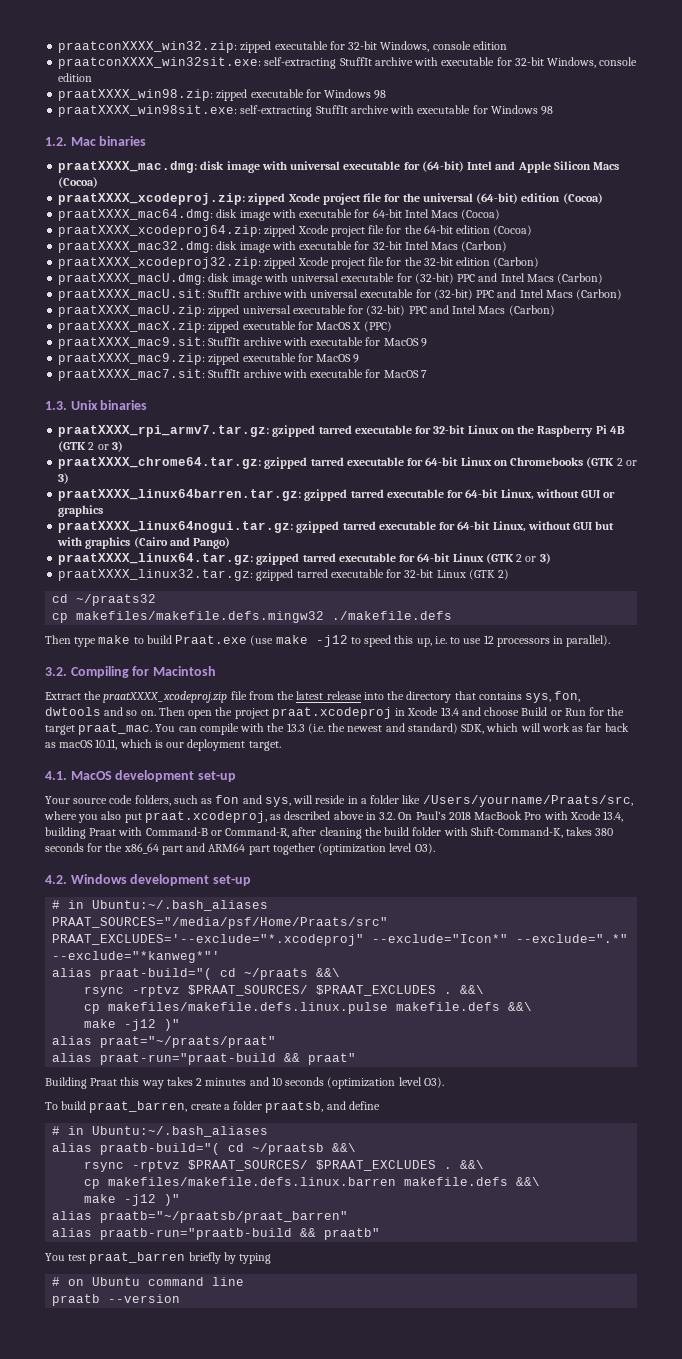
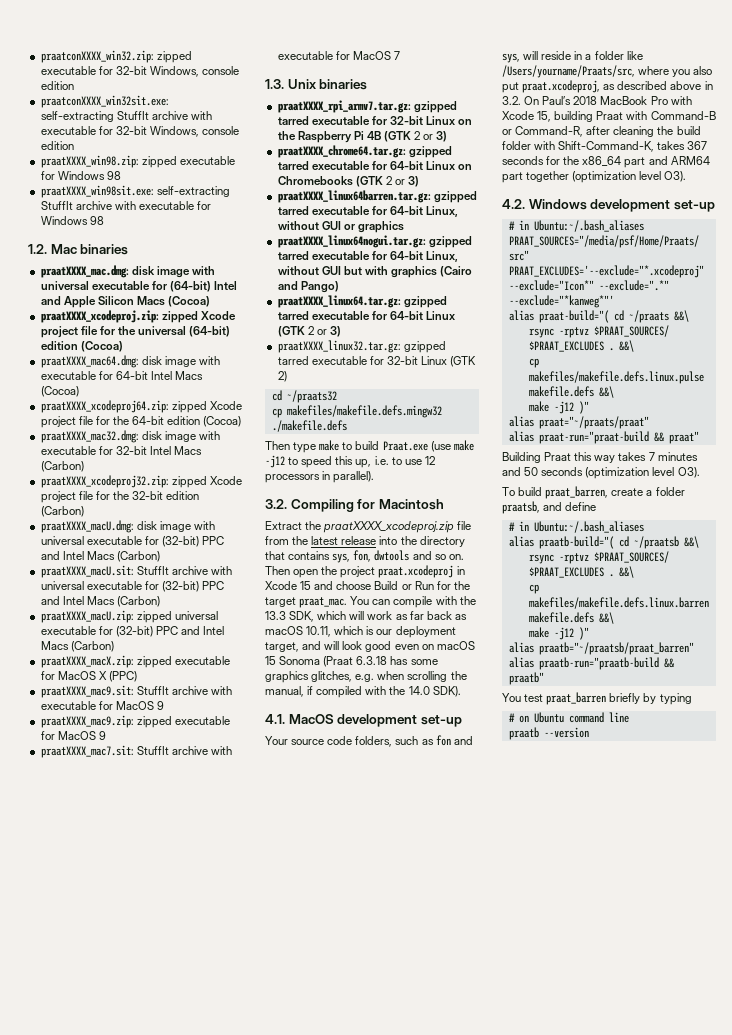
- Then open the project praat.xcodeproj in Xcode 13.4 and choose Build or Run for the target praat_mac.
+ Then open the project praat.xcodeproj in Xcode 15 and choose Build or Run for the target praat_mac.
- You can compile with the 13.3 (i.e. the newest and standard) SDK, which will work as far back as macOS 10.11, which is our deployment target.
+ You can compile with the 13.3 SDK, which will work as far back as macOS 10.11, which is our deployment target, and will look good even on macOS 15 Sonoma (Praat 6.3.18 has some graphics glitches, e.g. when scrolling the manual, if compiled with the 14.0 SDK).
- Your source code folders, such as fon and sys, will reside in a folder like /Users/yourname/Praats/src, where you also put praat.xcodeproj, as described above in 3.2. On Paul’s 2018 MacBook Pro with Xcode 13.4, building Praat with Command-B or Command-R, after cleaning the build folder with Shift-Command-K, takes 380 seconds for the x86_64 part and ARM64 part together (optimization level O3).
+ Your source code folders, such as fon and sys, will reside in a folder like /Users/yourname/Praats/src, where you also put praat.xcodeproj, as described above in 3.2. On Paul’s 2018 MacBook Pro with Xcode 15, building Praat with Command-B or Command-R, after cleaning the build folder with Shift-Command-K, takes 367 seconds for the x86_64 part and ARM64 part together (optimization level O3).
- Building Praat this way takes 2 minutes and 10 seconds (optimization level O3).
+ Building Praat this way takes 7 minutes and 50 seconds (optimization level O3).

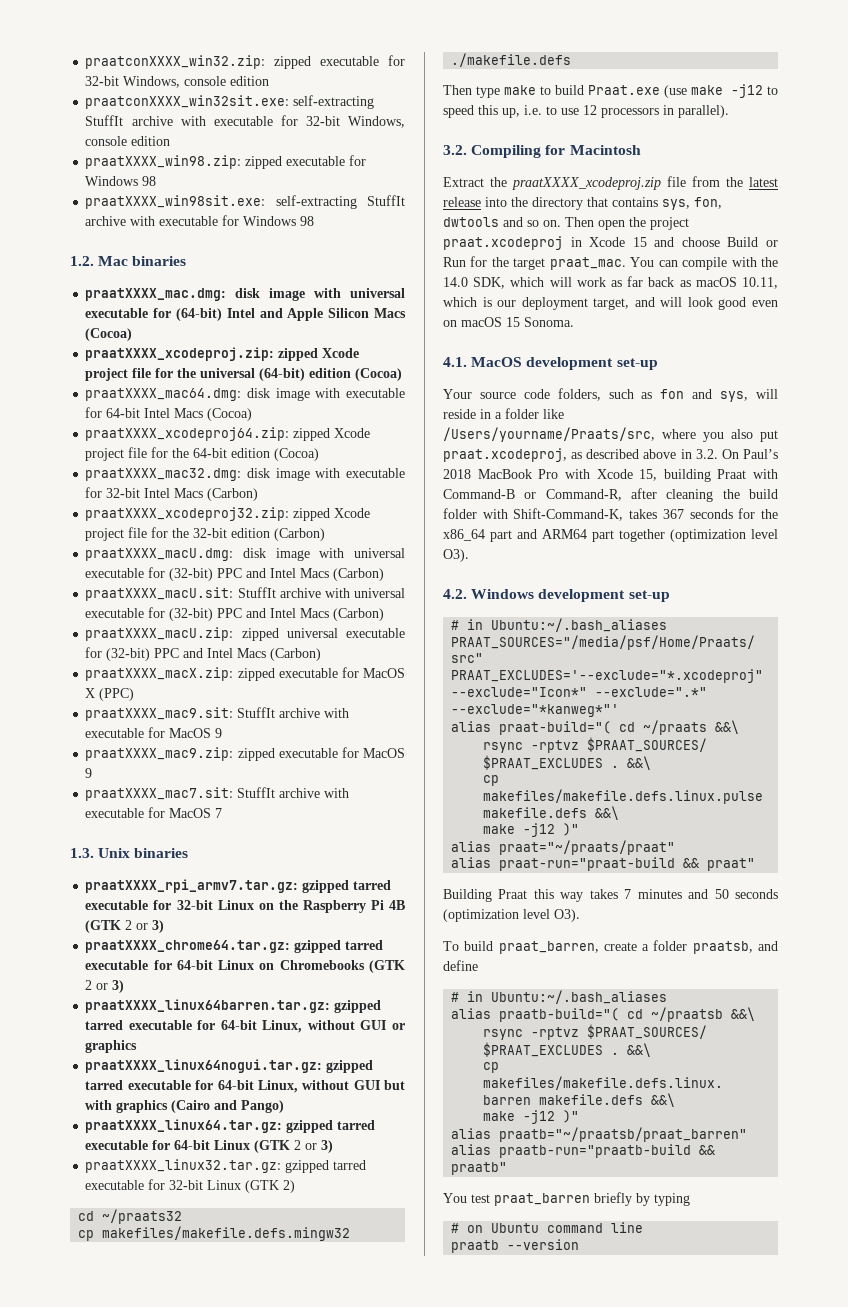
- You can compile with the 13.3 SDK, which will work as far back as macOS 10.11, which is our deployment target, and will look good even on macOS 15 Sonoma (Praat 6.3.18 has some graphics glitches, e.g. when scrolling the manual, if compiled with the 14.0 SDK).
+ You can compile with the 14.0 SDK, which will work as far back as macOS 10.11, which is our deployment target, and will look good even on macOS 15 Sonoma.

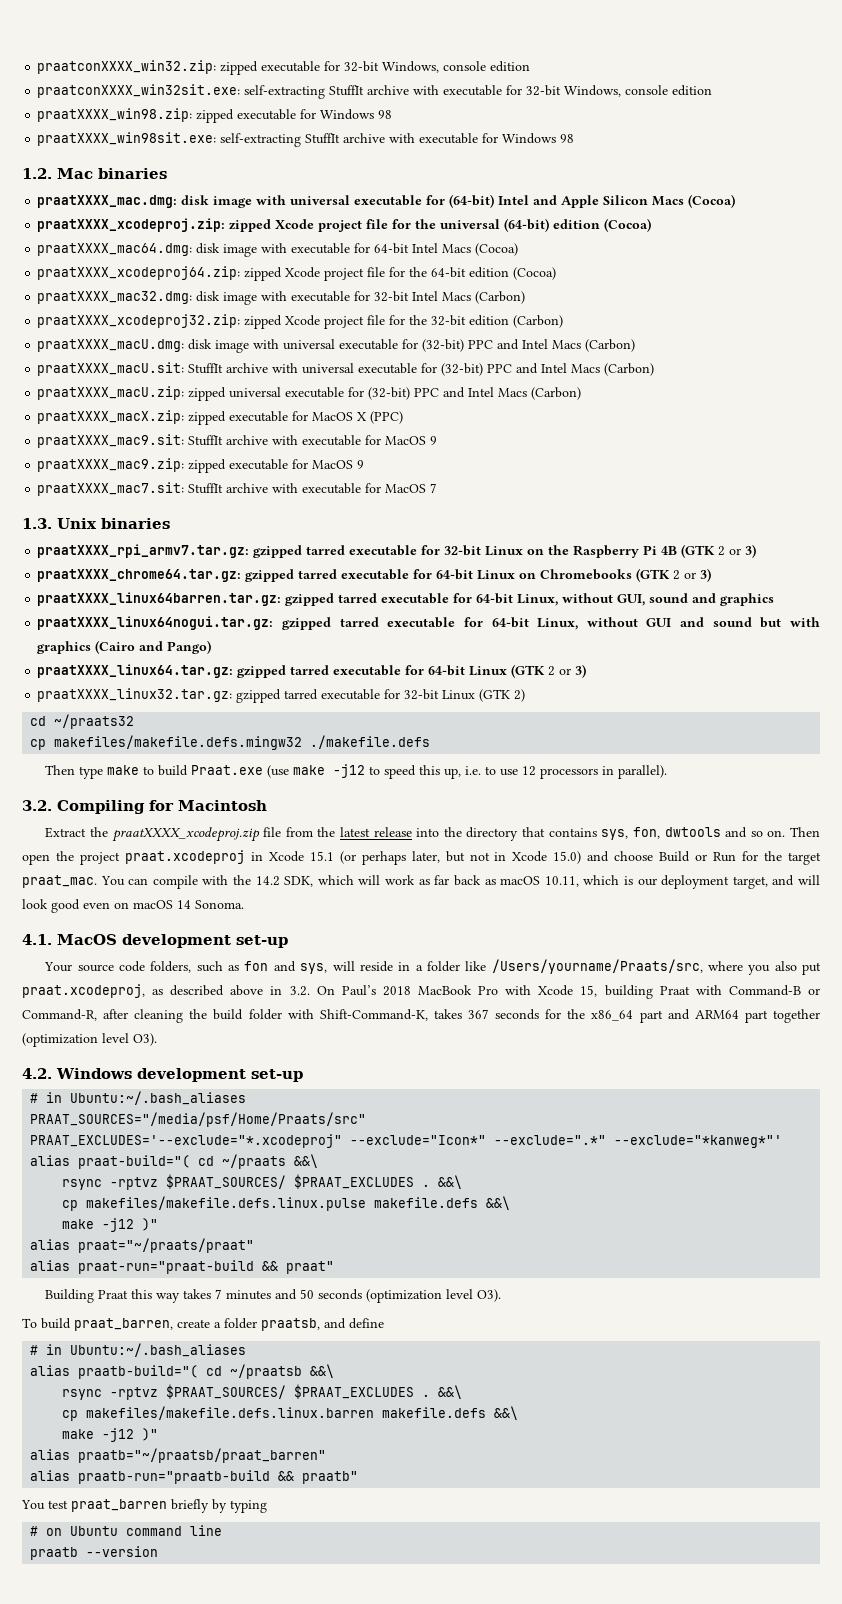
- praatXXXX_linux64barren.tar.gz: gzipped tarred executable for 64-bit Linux, without GUI or graphics
+ praatXXXX_linux64barren.tar.gz: gzipped tarred executable for 64-bit Linux, without GUI, sound and graphics
- praatXXXX_linux64nogui.tar.gz: gzipped tarred executable for 64-bit Linux, without GUI but with graphics (Cairo and Pango)
+ praatXXXX_linux64nogui.tar.gz: gzipped tarred executable for 64-bit Linux, without GUI and sound but with graphics (Cairo and Pango)
- Then open the project praat.xcodeproj in Xcode 15 and choose Build or Run for the target praat_mac.
+ Then open the project praat.xcodeproj in Xcode 15.1 (or perhaps later, but not in Xcode 15.0) and choose Build or Run for the target praat_mac.
- You can compile with the 14.0 SDK, which will work as far back as macOS 10.11, which is our deployment target, and will look good even on macOS 15 Sonoma.
+ You can compile with the 14.2 SDK, which will work as far back as macOS 10.11, which is our deployment target, and will look good even on macOS 14 Sonoma.

